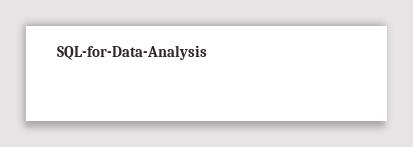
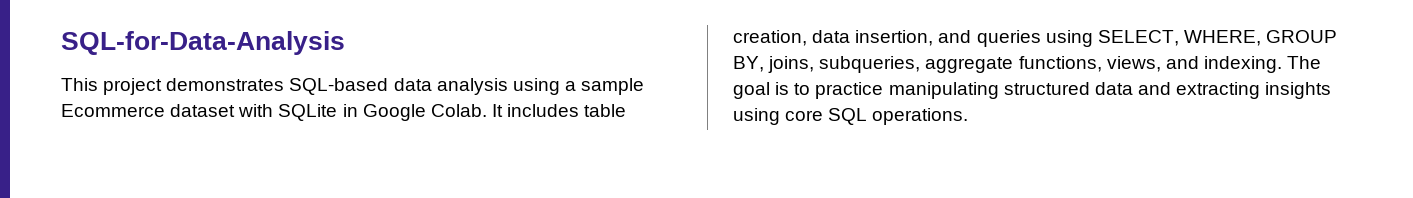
+ This project demonstrates SQL-based data analysis using a sample Ecommerce dataset with SQLite in Google Colab. It includes table creation, data insertion, and queries using SELECT, WHERE, GROUP BY, joins, subqueries, aggregate functions, views, and indexing. The goal is to practice manipulating structured data and extracting insights using core SQL operations.

